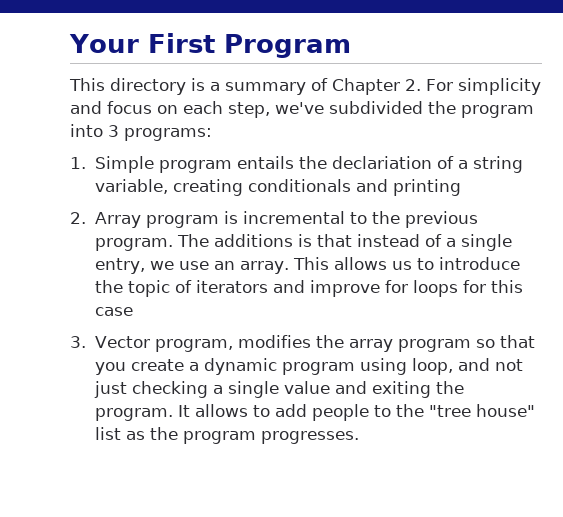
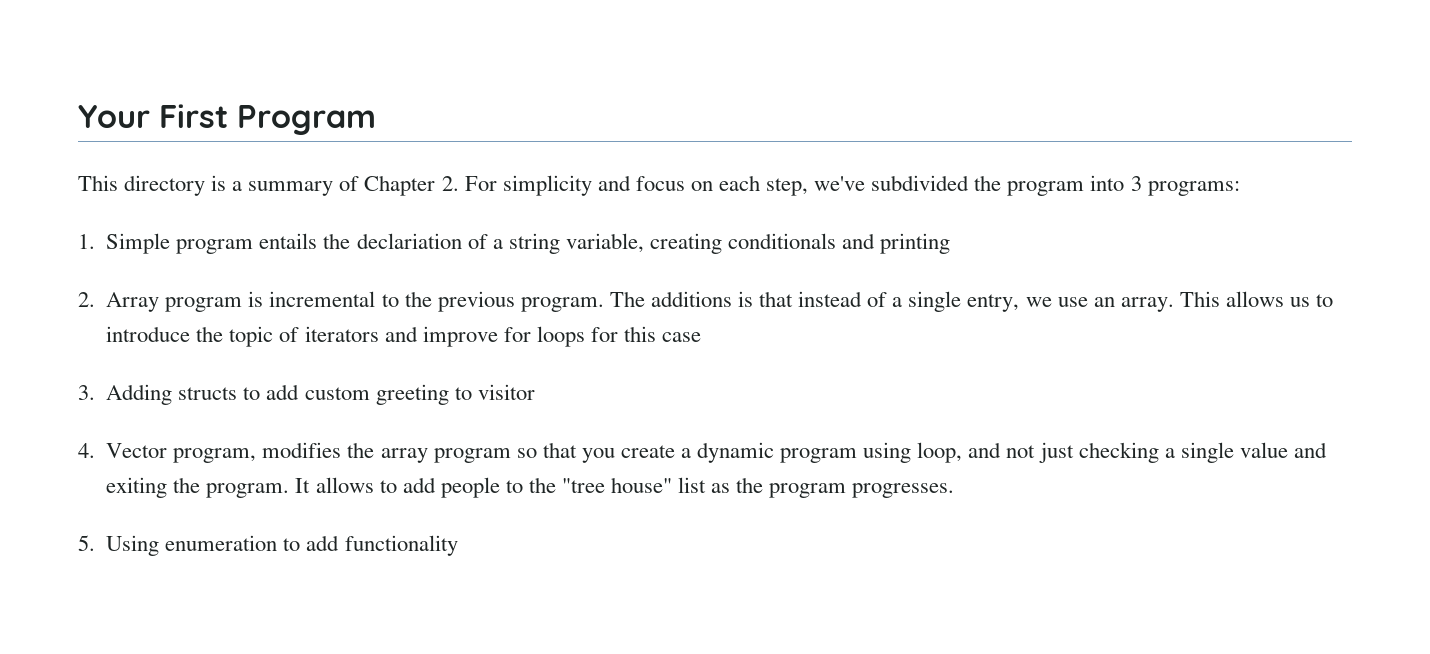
- 3. Vector program, modifies the array program so that you create a dynamic program using loop, and not just checking a single value and exiting the program.
+ 3. Adding structs to add custom greeting to visitor
+ 4. Vector program, modifies the array program so that you create a dynamic program using loop, and not just checking a single value and exiting the program.
+ 5. Using enumeration to add functionality

